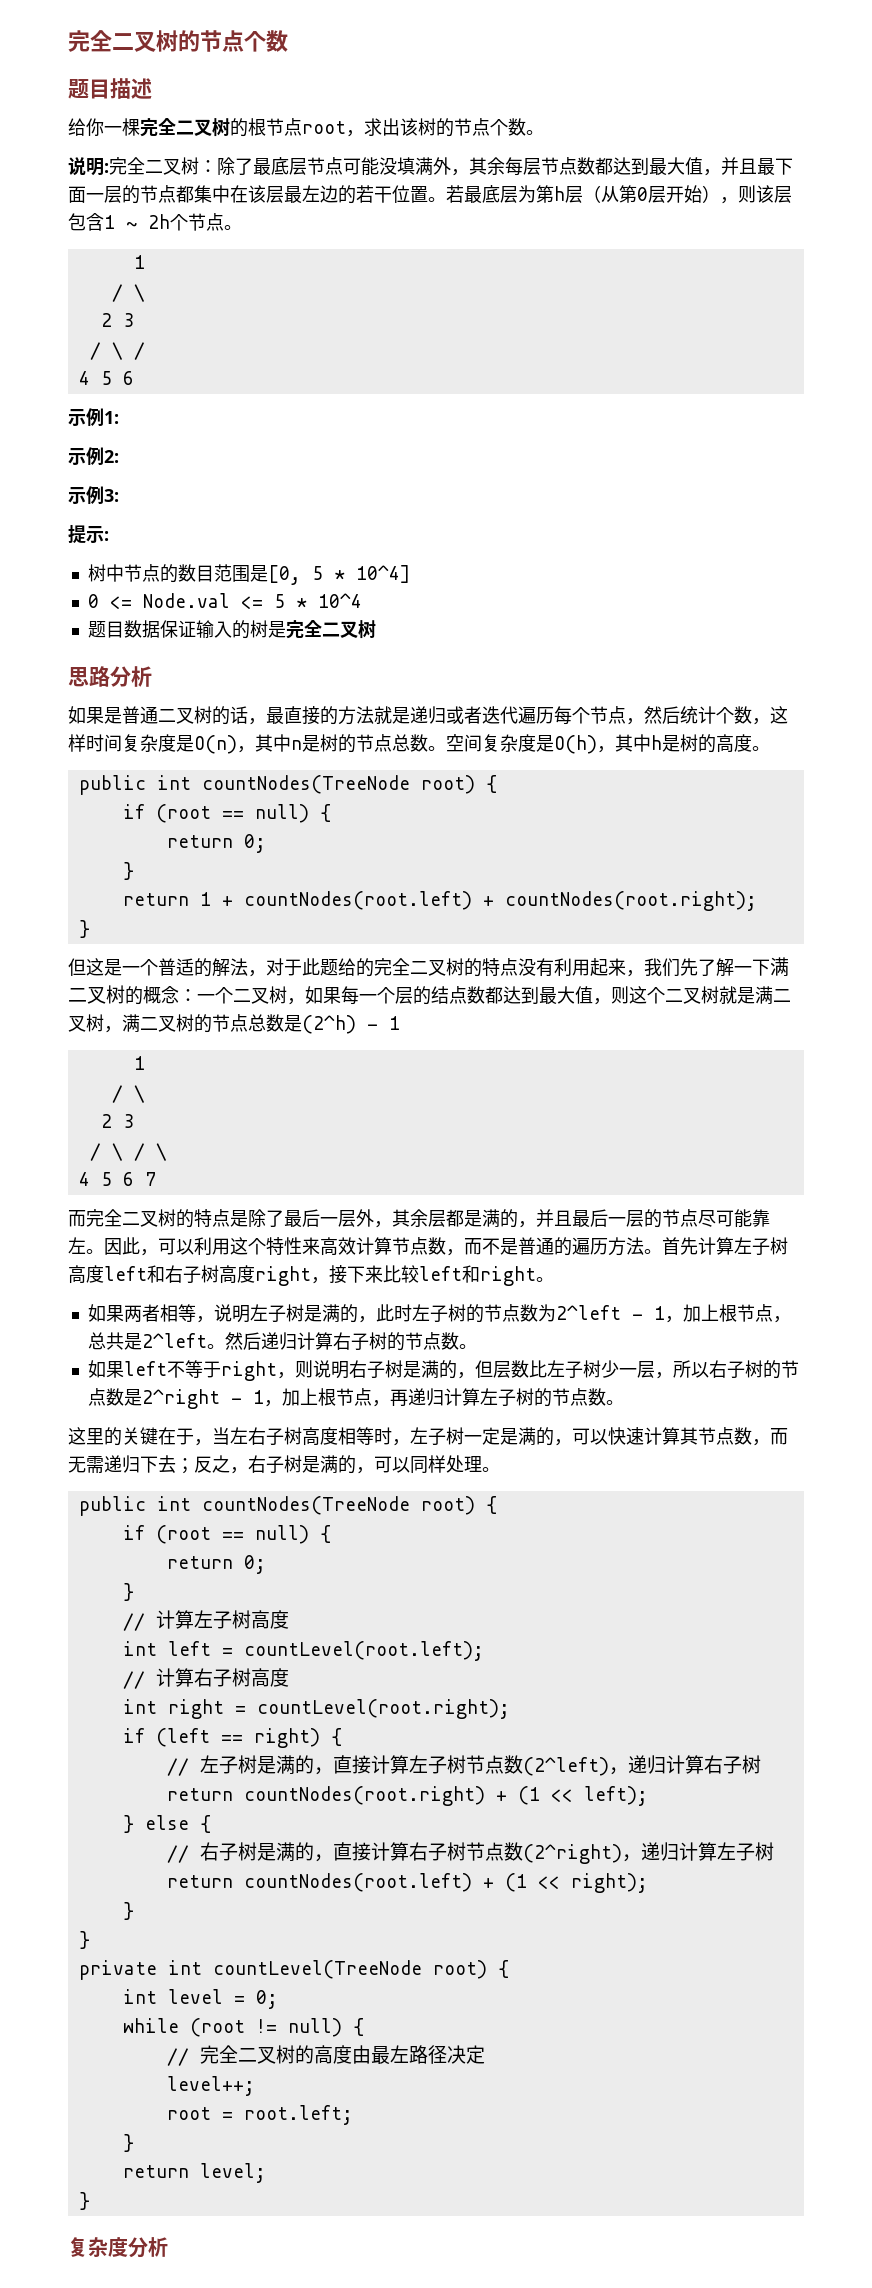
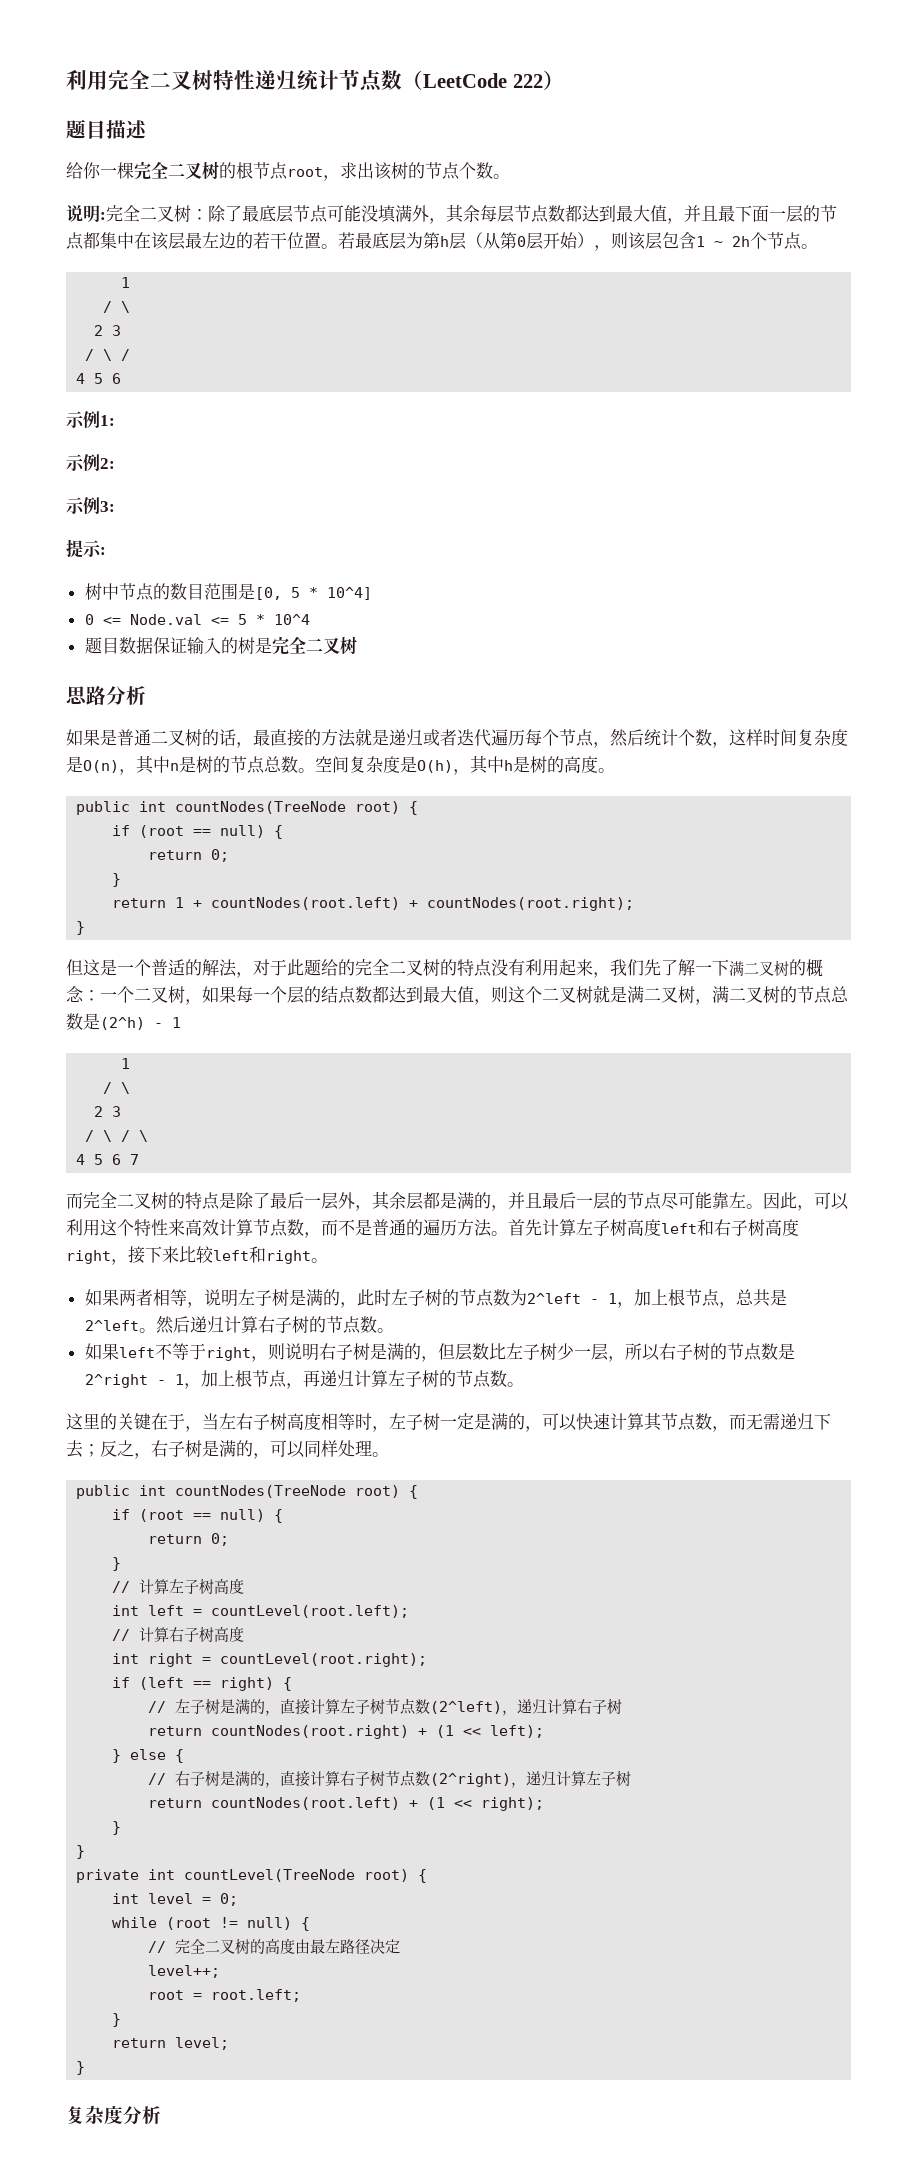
- 完全二叉树的节点个数
+ 利用完全二叉树特性递归统计节点数（LeetCode 222）

